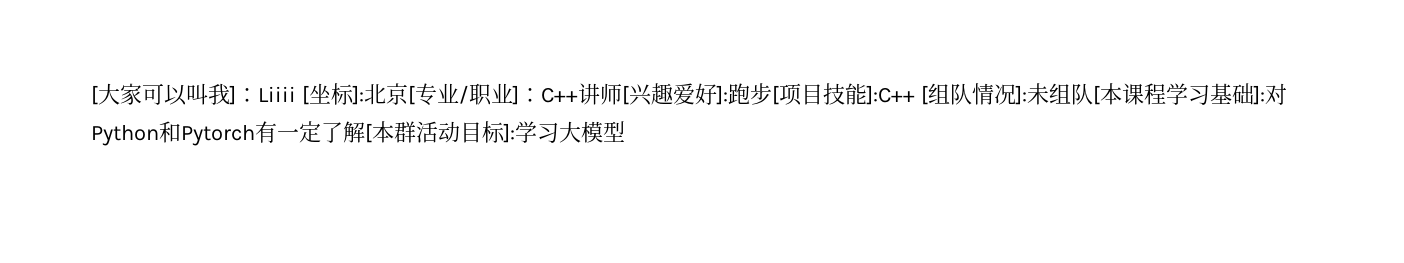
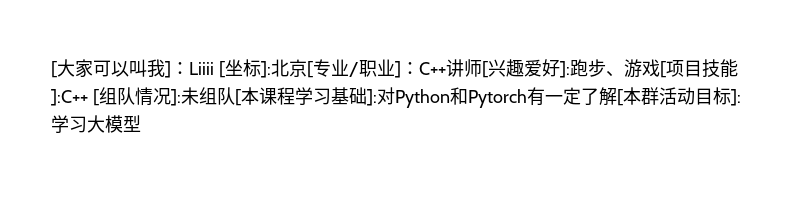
- [大家可以叫我]：Liiii [坐标]:北京[专业/职业]：C++讲师[兴趣爱好]:跑步[项目技能]:C++ [组队情况]:未组队[本课程学习基础]:对Python和Pytorch有一定了解[本群活动目标]:学习大模型
+ [大家可以叫我]：Liiii [坐标]:北京[专业/职业]：C++讲师[兴趣爱好]:跑步、游戏[项目技能]:C++ [组队情况]:未组队[本课程学习基础]:对Python和Pytorch有一定了解[本群活动目标]:学习大模型

